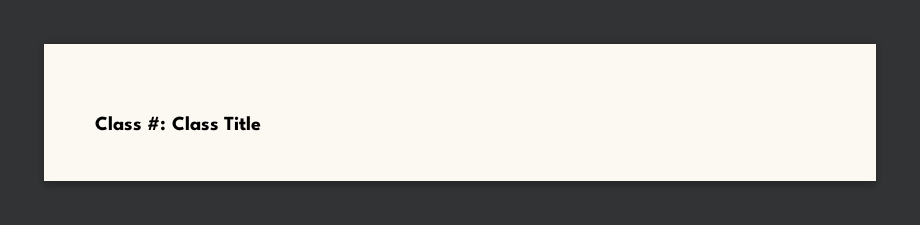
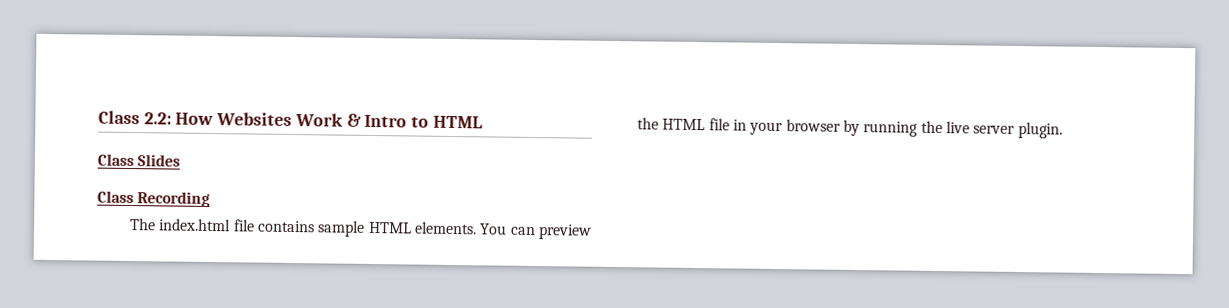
- Class #: Class Title
+ Class 2.2: How Websites Work & Intro to HTML
+ Class Slides
+ Class Recording
+ The index.html file contains sample HTML elements. You can preview the HTML file in your browser by running the live server plugin.

